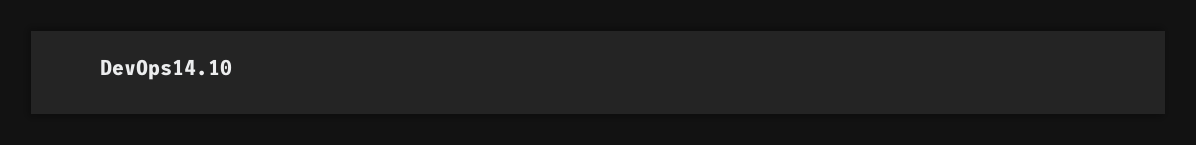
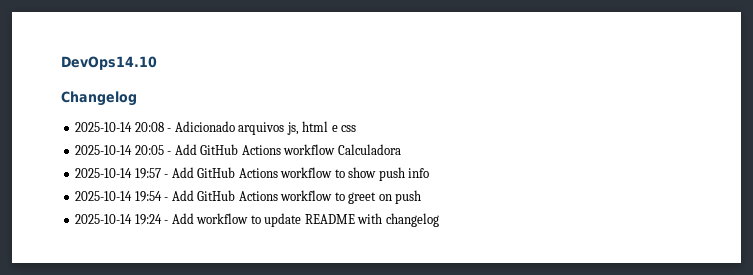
+ Changelog
+ 2025-10-14 20:08 - Adicionado arquivos js, html e css
+ 2025-10-14 20:05 - Add GitHub Actions workflow Calculadora
+ 2025-10-14 19:57 - Add GitHub Actions workflow to show push info
+ 2025-10-14 19:54 - Add GitHub Actions workflow to greet on push
+ 2025-10-14 19:24 - Add workflow to update README with changelog

